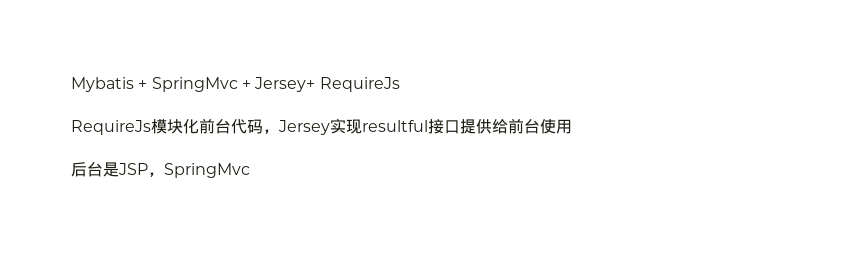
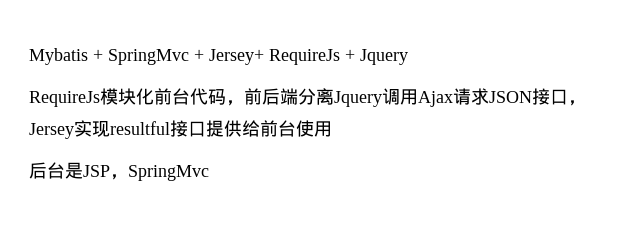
- Mybatis + SpringMvc + Jersey+ RequireJs
+ Mybatis + SpringMvc + Jersey+ RequireJs + Jquery
- RequireJs模块化前台代码，Jersey实现resultful接口提供给前台使用
+ RequireJs模块化前台代码，前后端分离Jquery调用Ajax请求JSON接口，Jersey实现resultful接口提供给前台使用

